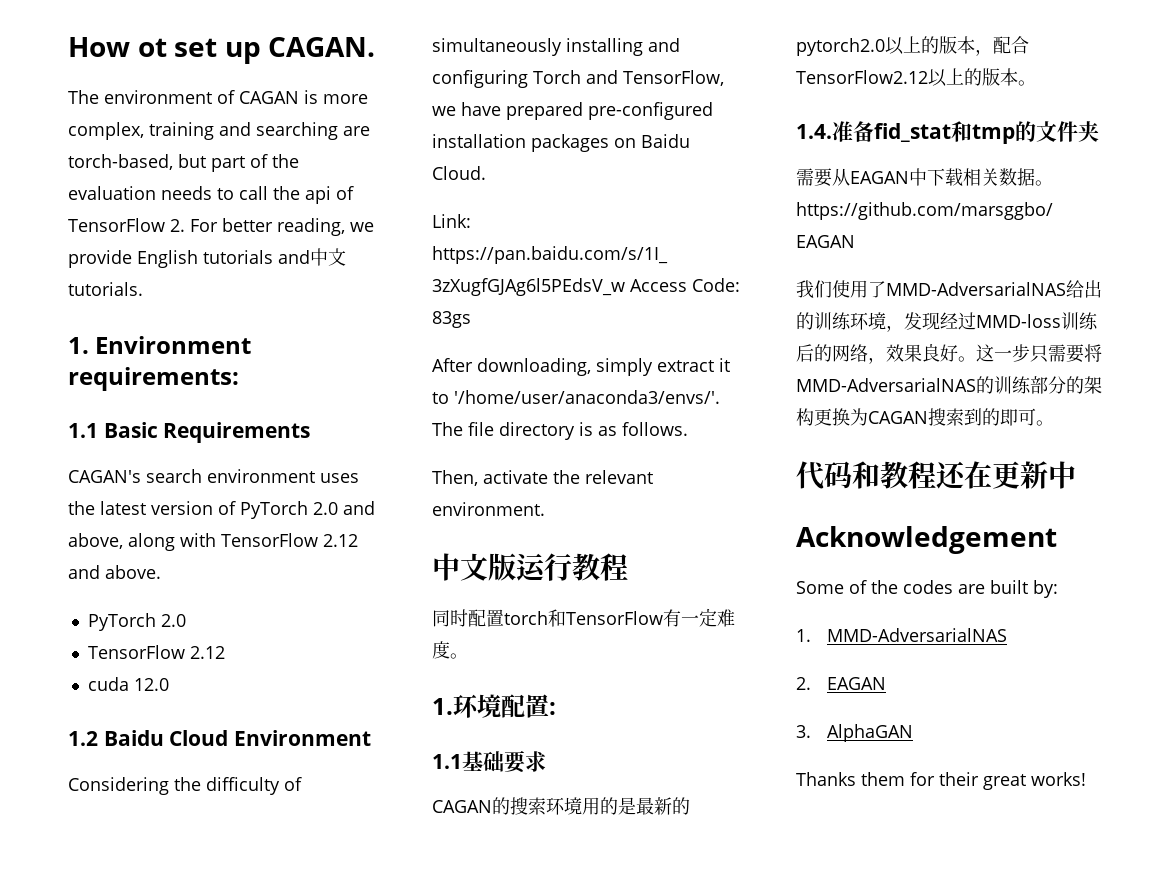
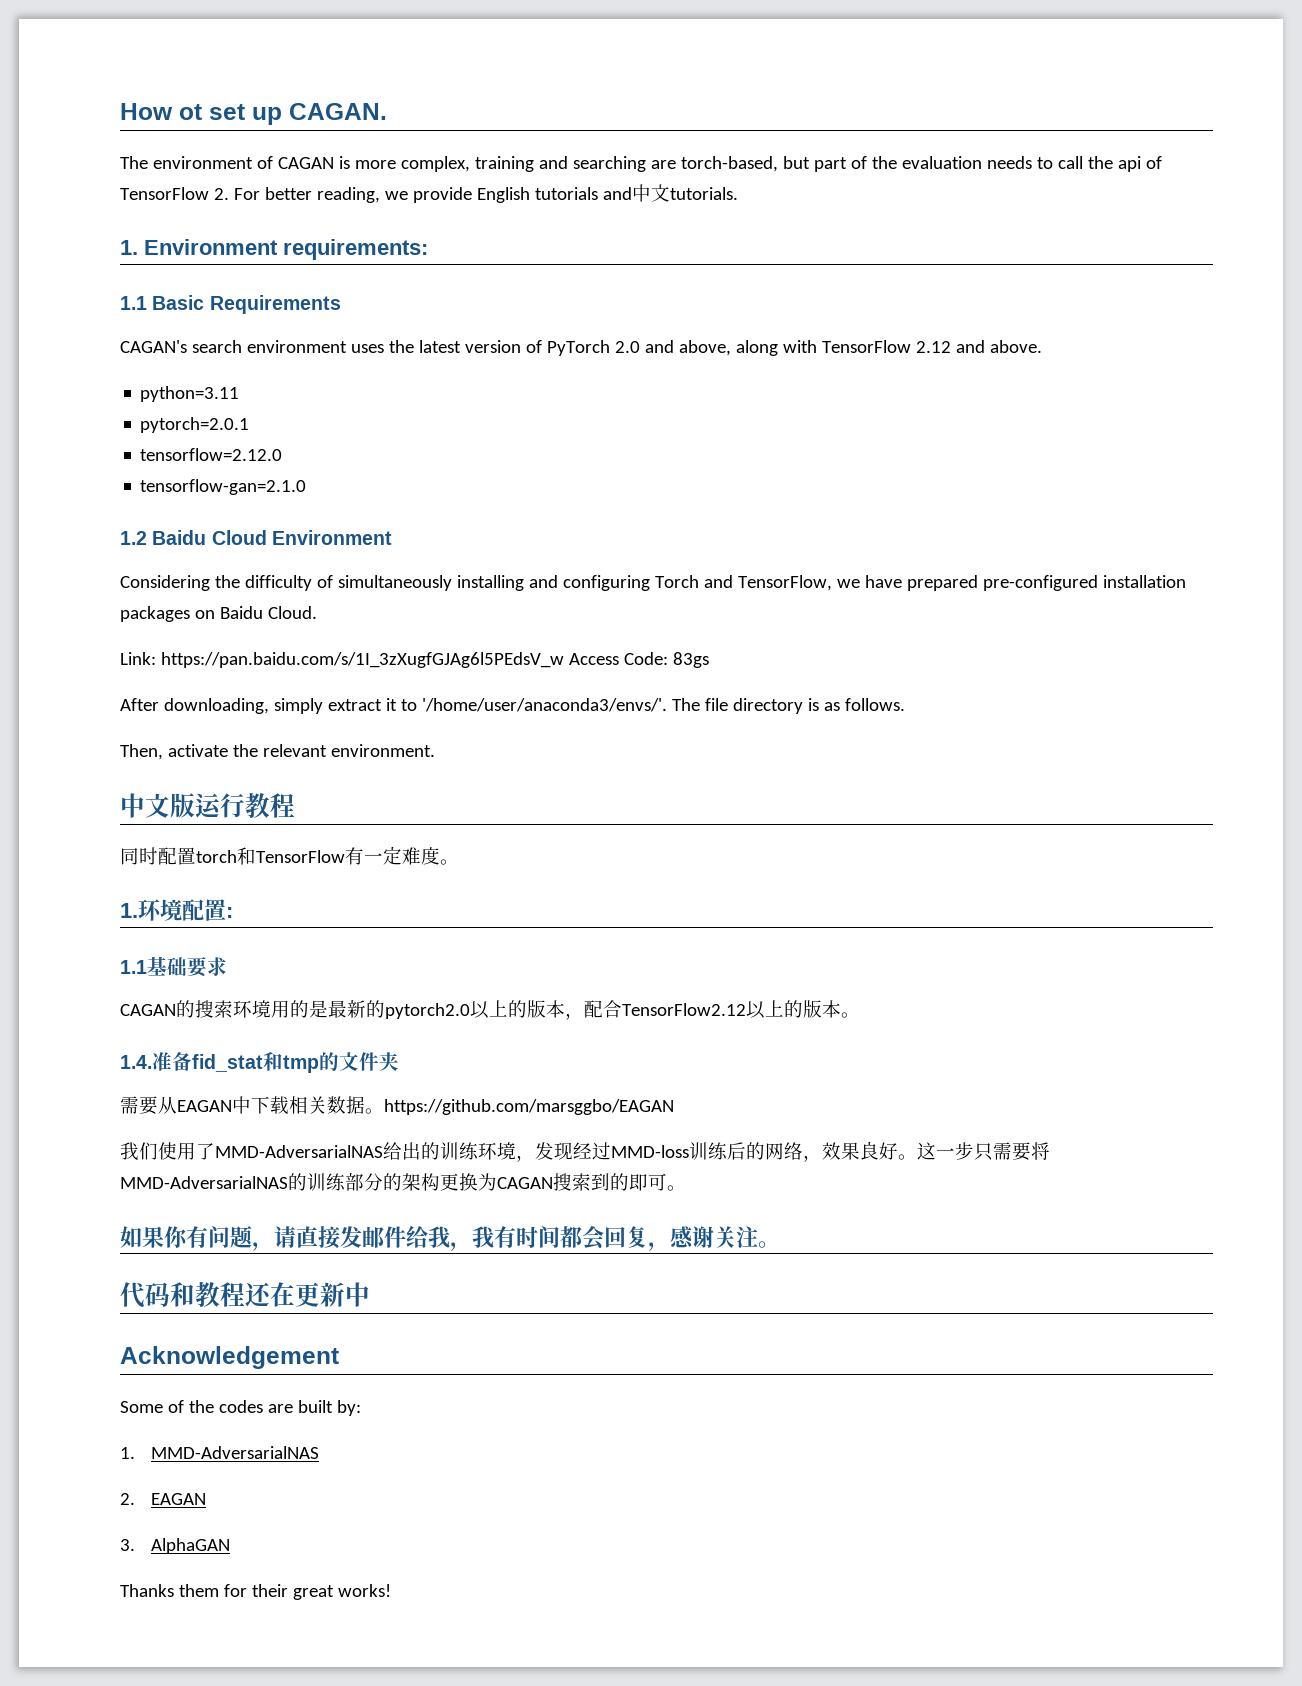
  CAGAN's search environment uses the latest version of PyTorch 2.0 and above, along with TensorFlow 2.12 and above.
- PyTorch 2.0
- TensorFlow 2.12
- cuda 12.0
+ python=3.11
+ pytorch=2.0.1
+ tensorflow=2.12.0
+ tensorflow-gan=2.1.0
+ 如果你有问题，请直接发邮件给我，我有时间都会回复，感谢关注。

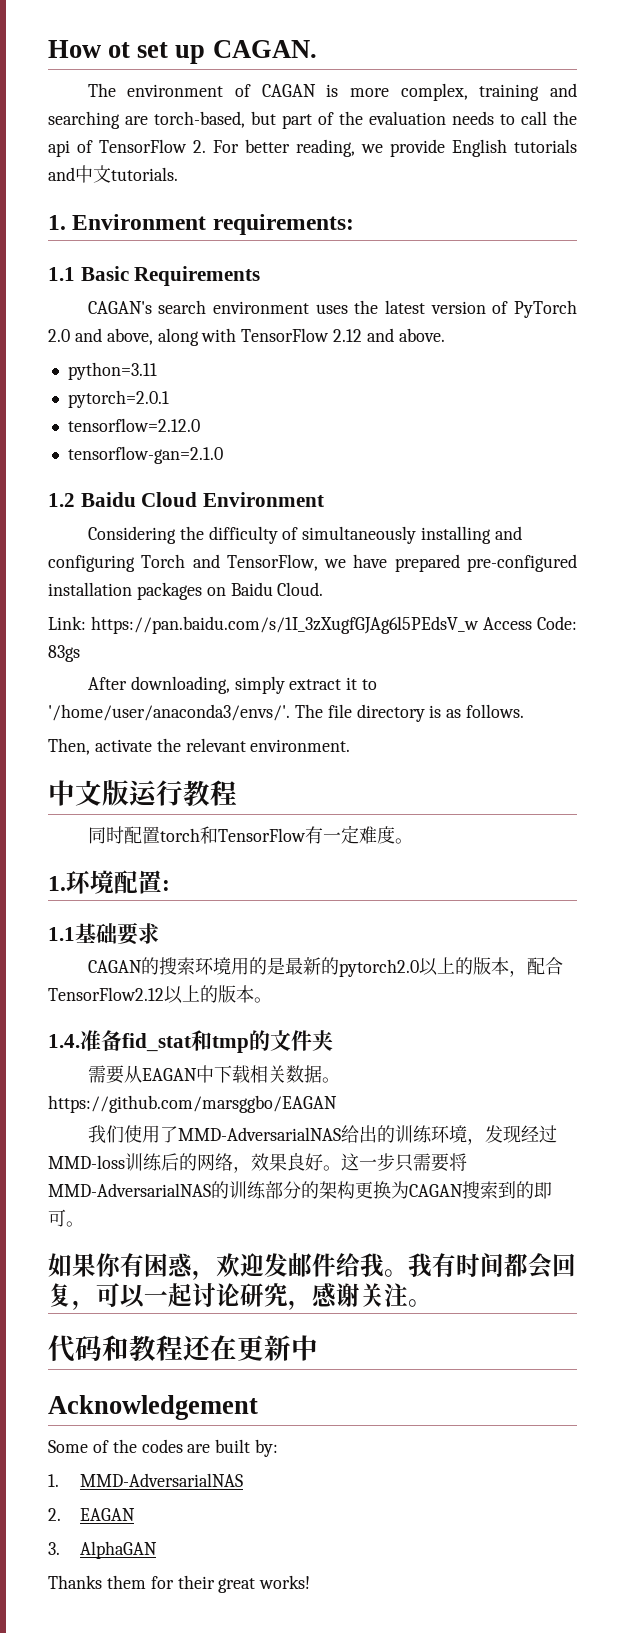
- 如果你有问题，请直接发邮件给我，我有时间都会回复，感谢关注。
+ 如果你有困惑，欢迎发邮件给我。我有时间都会回复，可以一起讨论研究，感谢关注。

